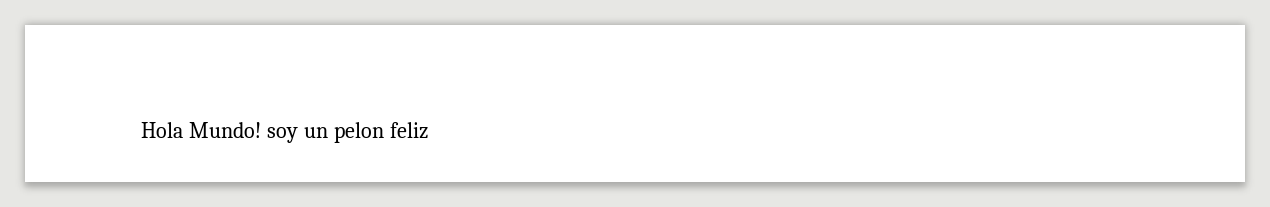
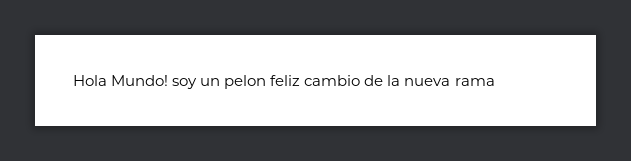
- Hola Mundo! soy un pelon feliz
+ Hola Mundo! soy un pelon feliz cambio de la nueva rama

